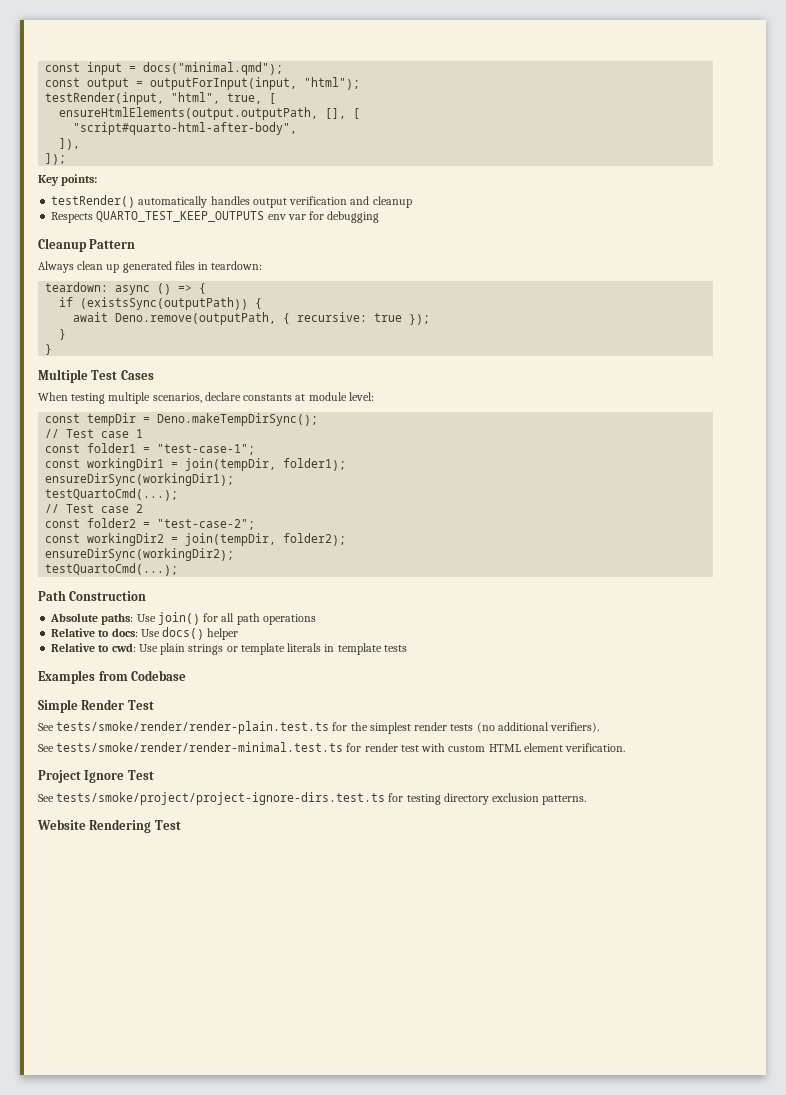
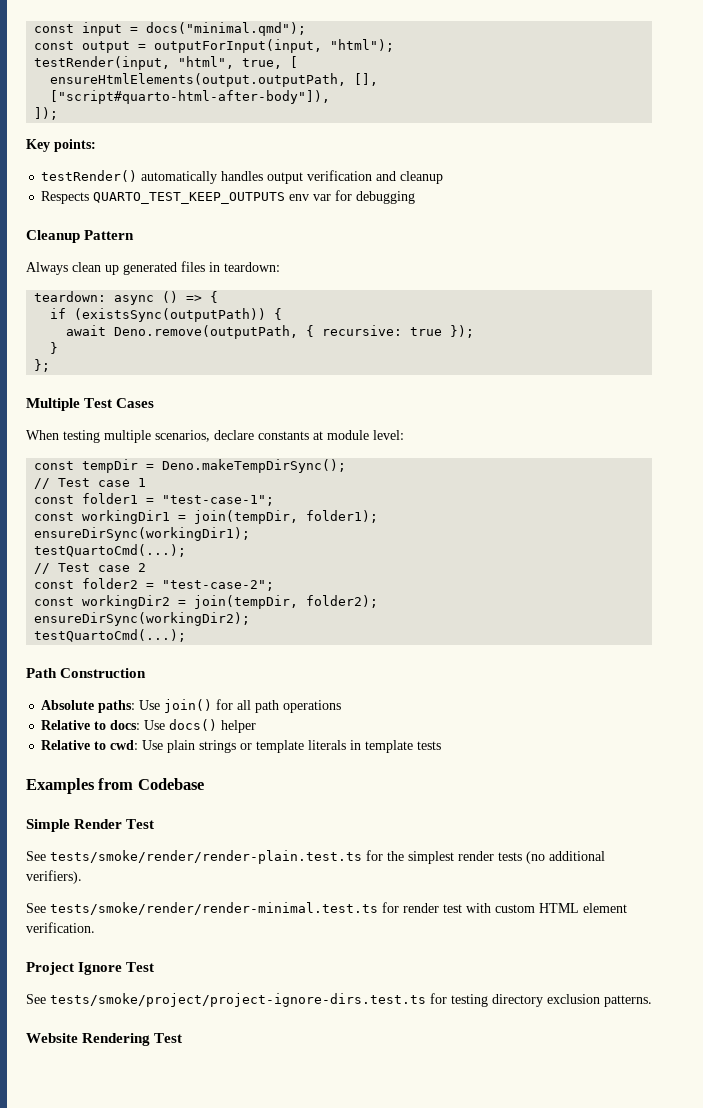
- ensureHtmlElements(output.outputPath, [], [
- "script#quarto-html-after-body",
- ]),
+ ensureHtmlElements(output.outputPath, [], ["script#quarto-html-after-body"]),
  await Deno.remove(outputPath, { recursive: true });
  }
- }
+ };

